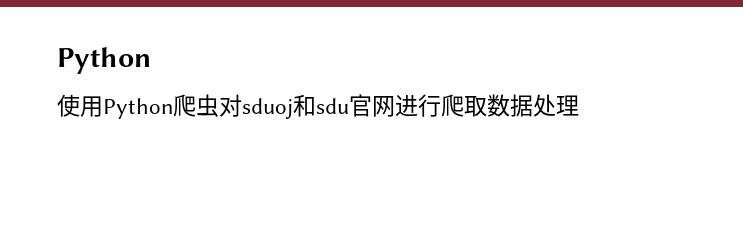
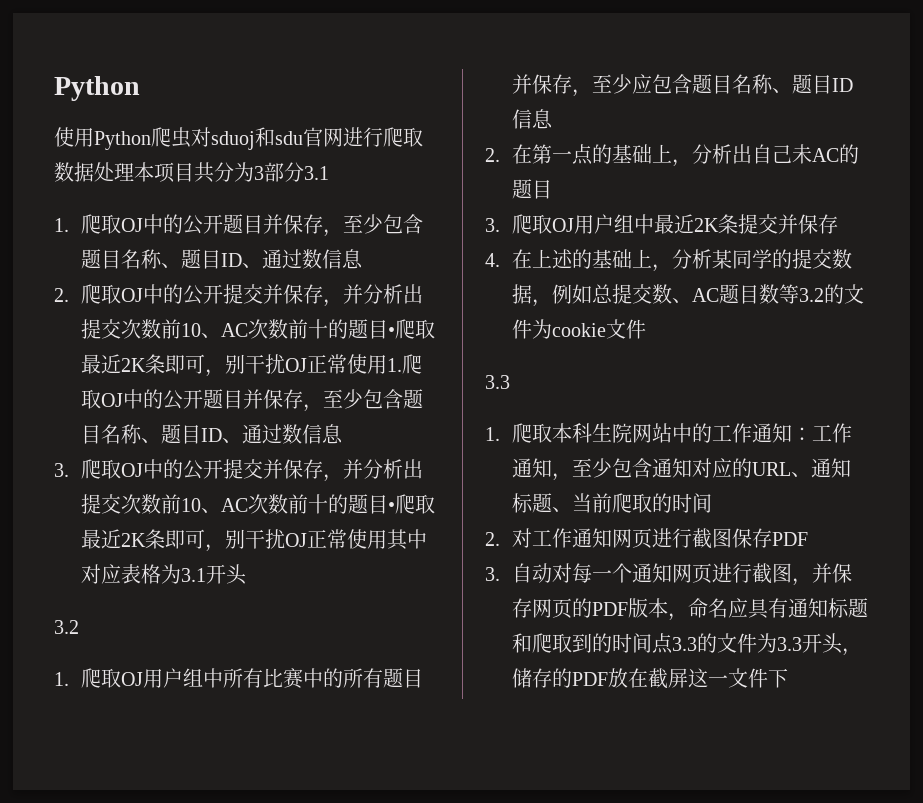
- 使用Python爬虫对sduoj和sdu官网进行爬取数据处理
+ 使用Python爬虫对sduoj和sdu官网进行爬取数据处理本项目共分为3部分3.1
+ 1.爬取OJ中的公开题目并保存，至少包含题目名称、题目ID、通过数信息
+ 2.爬取OJ中的公开提交并保存，并分析出提交次数前10、AC次数前十的题目•爬取最近2K条即可，别干扰OJ正常使用1.爬取OJ中的公开题目并保存，至少包含题目名称、题目ID、通过数信息
+ 3.爬取OJ中的公开提交并保存，并分析出提交次数前10、AC次数前十的题目•爬取最近2K条即可，别干扰OJ正常使用其中对应表格为3.1开头
+ 3.2
+ 1.爬取OJ用户组中所有比赛中的所有题目并保存，至少应包含题目名称、题目ID信息
+ 2.在第一点的基础上，分析出自己未AC的题目
+ 3.爬取OJ用户组中最近2K条提交并保存
+ 4.在上述的基础上，分析某同学的提交数据，例如总提交数、AC题目数等3.2的文件为cookie文件
+ 3.3
+ 1.爬取本科生院网站中的工作通知：工作通知，至少包含通知对应的URL、通知标题、当前爬取的时间
+ 2.对工作通知网页进行截图保存PDF
+ 3.自动对每一个通知网页进行截图，并保存网页的PDF版本，命名应具有通知标题和爬取到的时间点3.3的文件为3.3开头，储存的PDF放在截屏这一文件下

